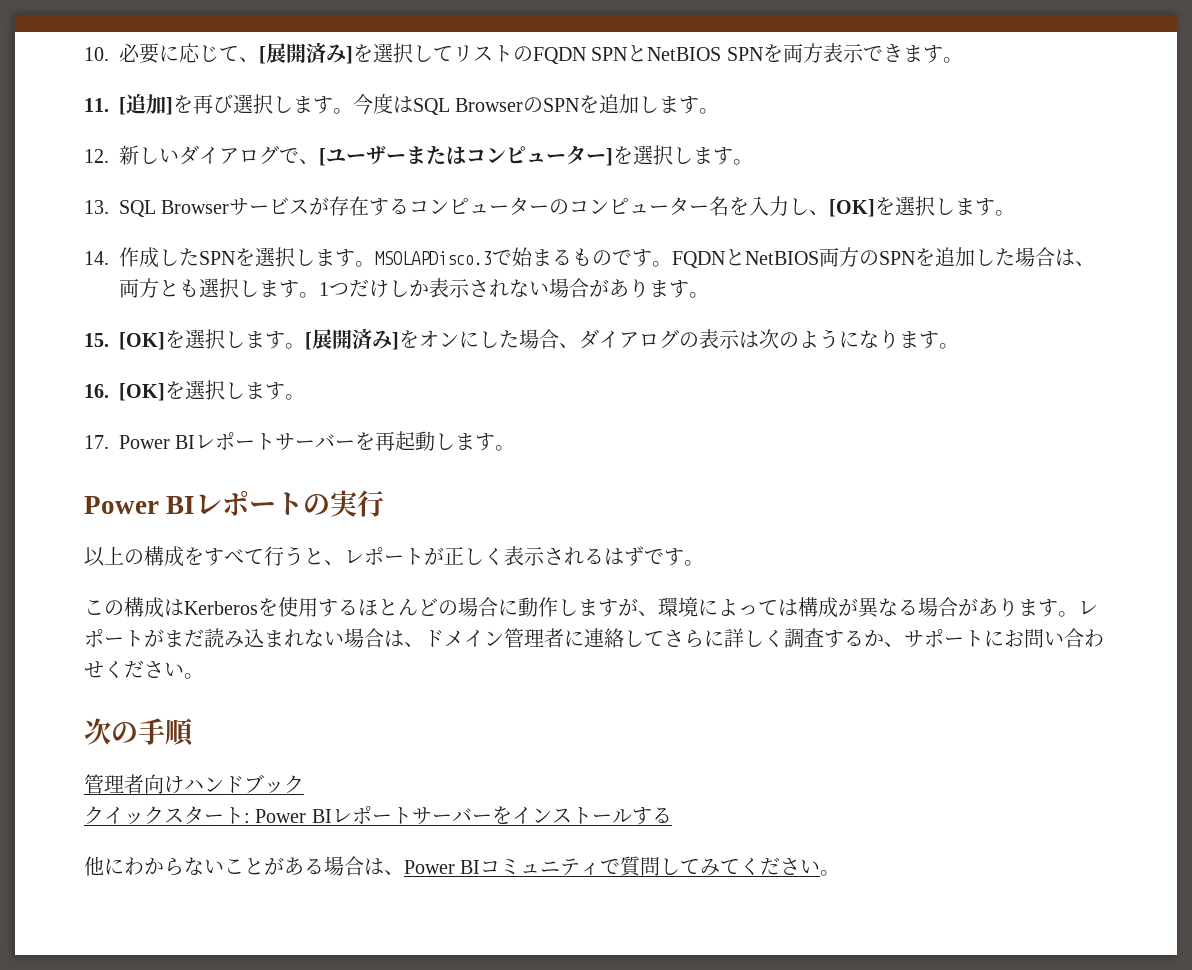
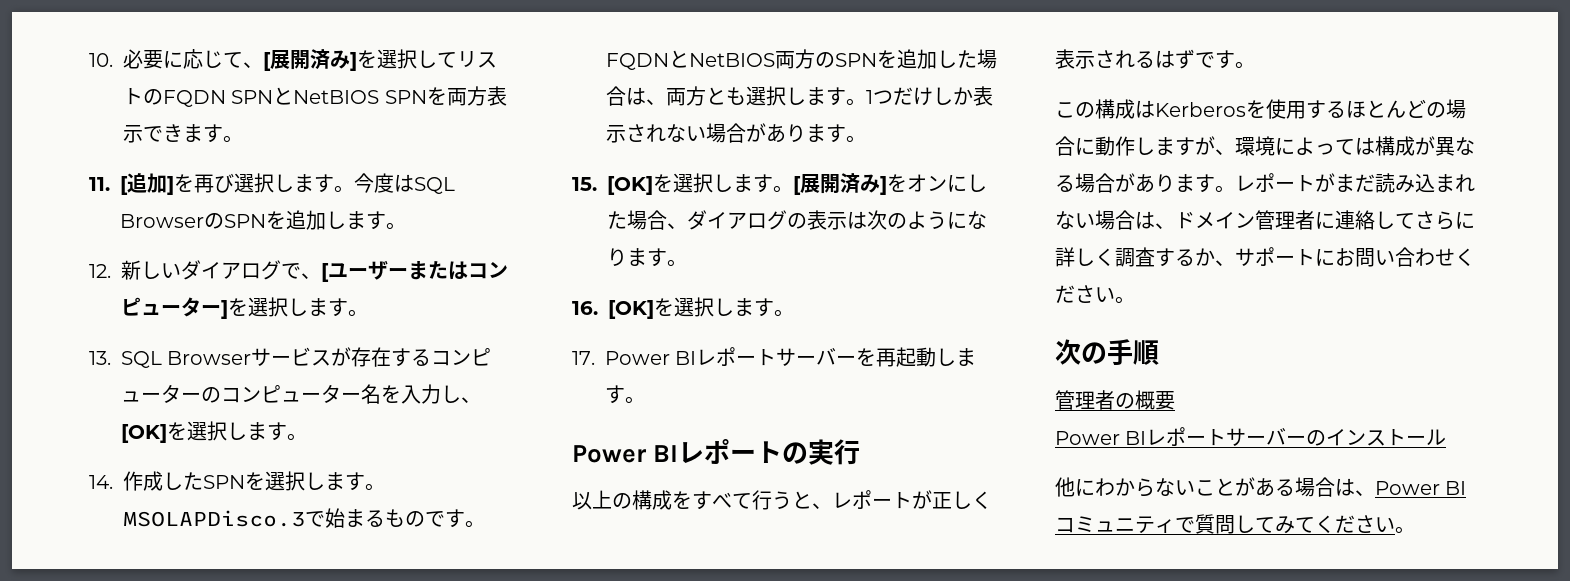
- 管理者向けハンドブック
- クイックスタート: Power BIレポートサーバーをインストールする
+ 管理者の概要
+ Power BIレポートサーバーのインストール

